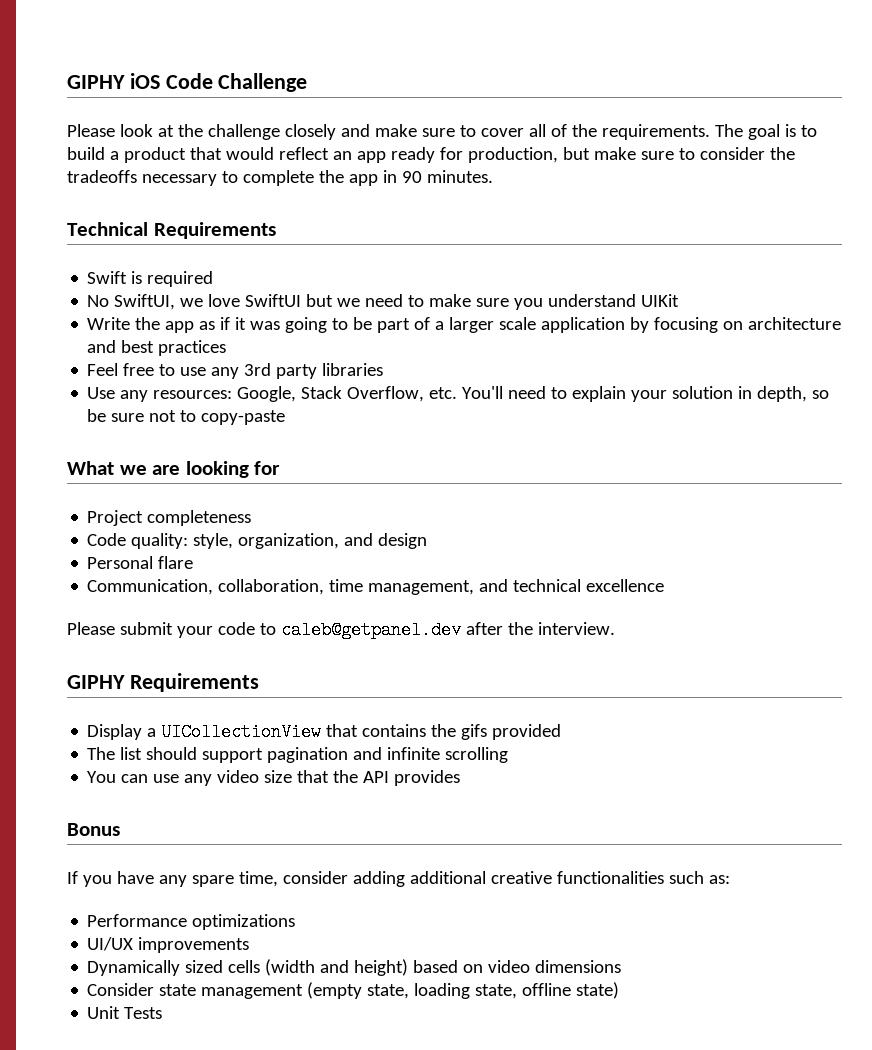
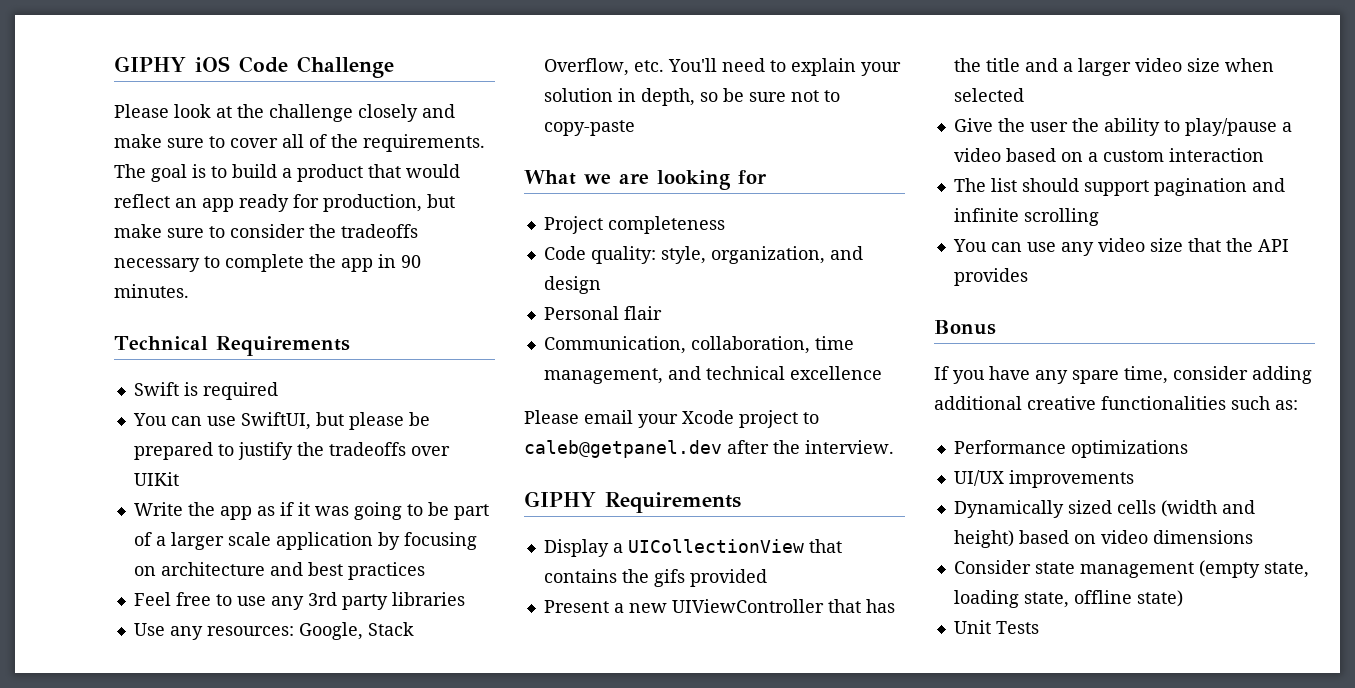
- No SwiftUI, we love SwiftUI but we need to make sure you understand UIKit
+ You can use SwiftUI, but please be prepared to justify the tradeoffs over UIKit
- Personal flare
+ Personal flair
- Please submit your code to caleb@getpanel.dev after the interview.
+ Please email your Xcode project to caleb@getpanel.dev after the interview.
+ Present a new UIViewController that has the title and a larger video size when selected
+ Give the user the ability to play/pause a video based on a custom interaction

